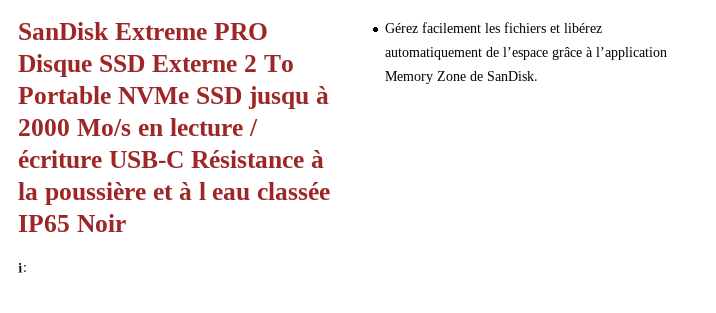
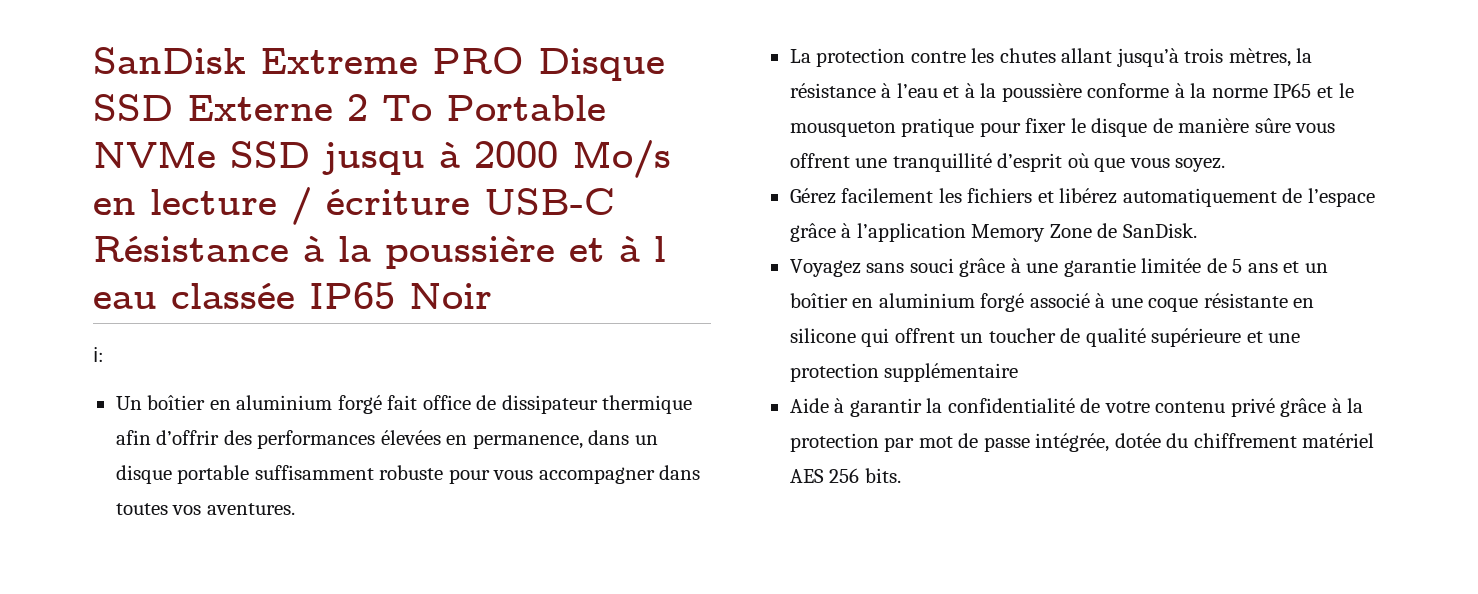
+ Un boîtier en aluminium forgé fait office de dissipateur thermique afin d’offrir des performances élevées en permanence, dans un disque portable suffisamment robuste pour vous accompagner dans toutes vos aventures.
+ La protection contre les chutes allant jusqu’à trois mètres, la résistance à l’eau et à la poussière conforme à la norme IP65 et le mousqueton pratique pour fixer le disque de manière sûre vous offrent une tranquillité d’esprit où que vous soyez.
+ Voyagez sans souci grâce à une garantie limitée de 5 ans et un boîtier en aluminium forgé associé à une coque résistante en silicone qui offrent un toucher de qualité supérieure et une protection supplémentaire
+ Aide à garantir la confidentialité de votre contenu privé grâce à la protection par mot de passe intégrée, dotée du chiffrement matériel AES 256 bits.

